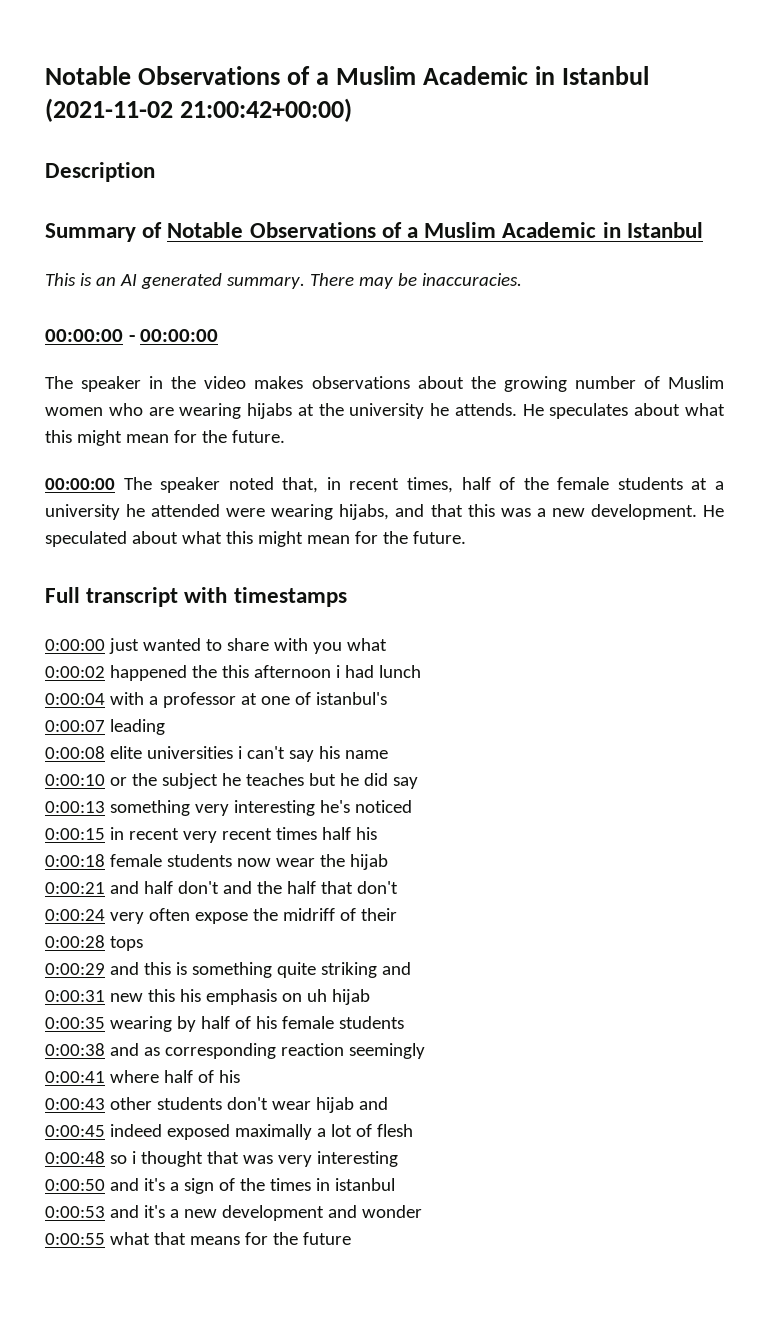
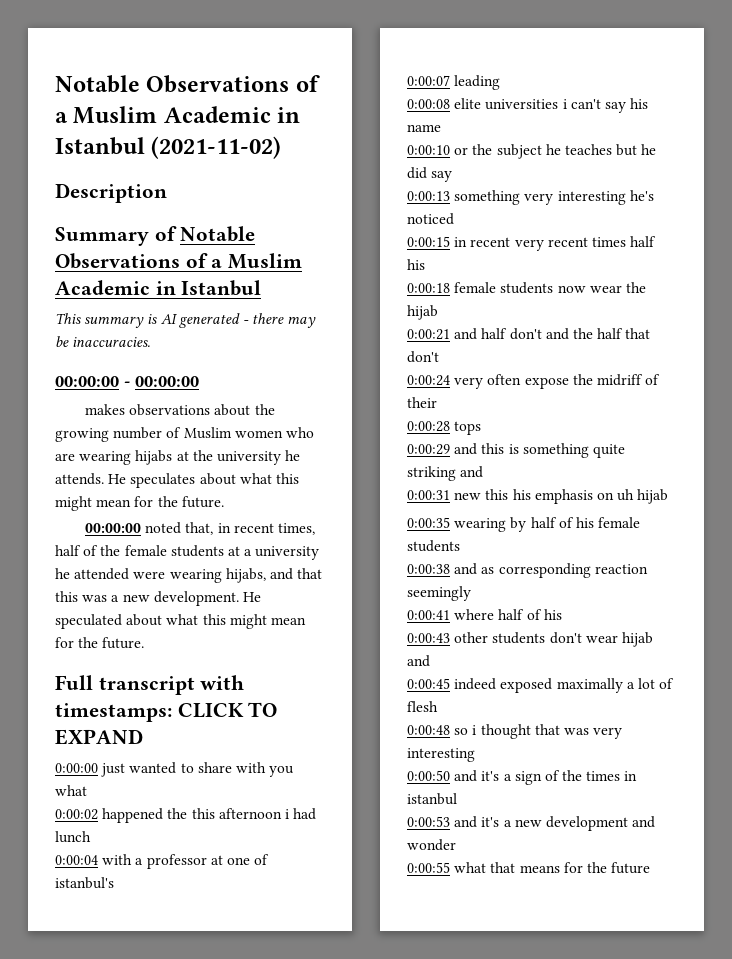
- Notable Observations of a Muslim Academic in Istanbul (2021-11-02 21:00:42+00:00)
+ Notable Observations of a Muslim Academic in Istanbul (2021-11-02)
- This is an AI generated summary. There may be inaccuracies.
+ This summary is AI generated - there may be inaccuracies.
- The speaker in the video makes observations about the growing number of Muslim women who are wearing hijabs at the university he attends.
+ makes observations about the growing number of Muslim women who are wearing hijabs at the university he attends.
- 00:00:00 The speaker noted that, in recent times, half of the female students at a university he attended were wearing hijabs, and that this was a new development.
+ 00:00:00 noted that, in recent times, half of the female students at a university he attended were wearing hijabs, and that this was a new development.
- Full transcript with timestamps
+ Full transcript with timestamps: CLICK TO EXPAND

